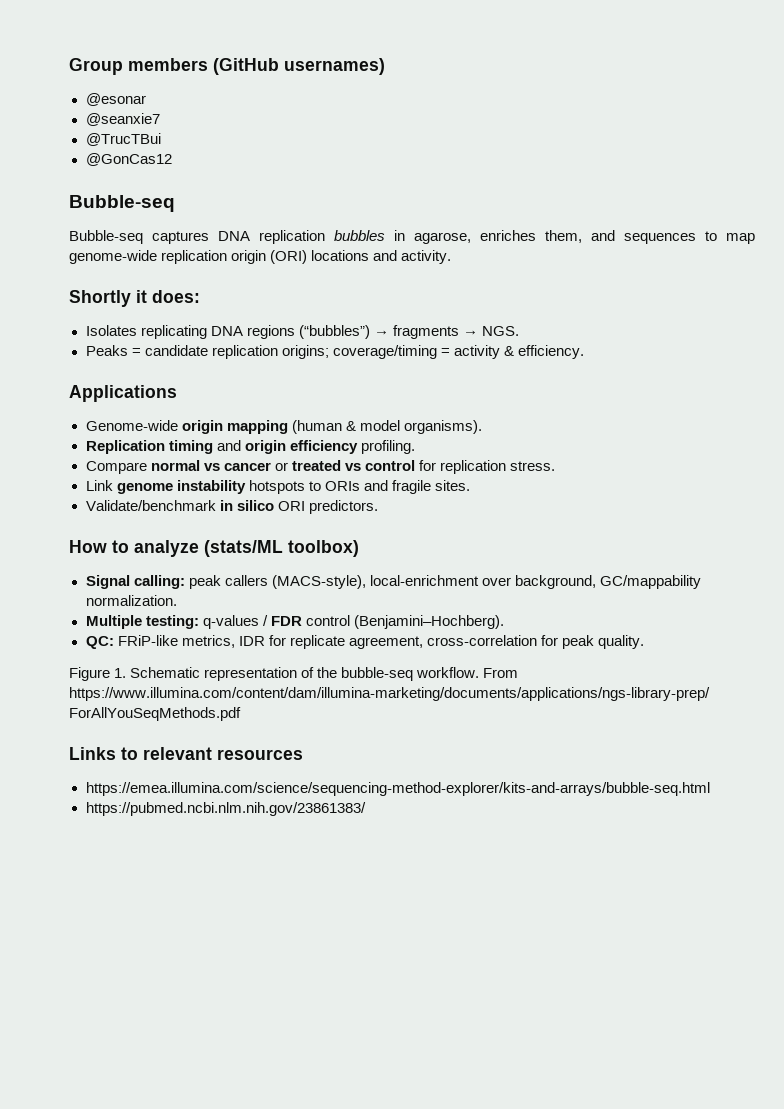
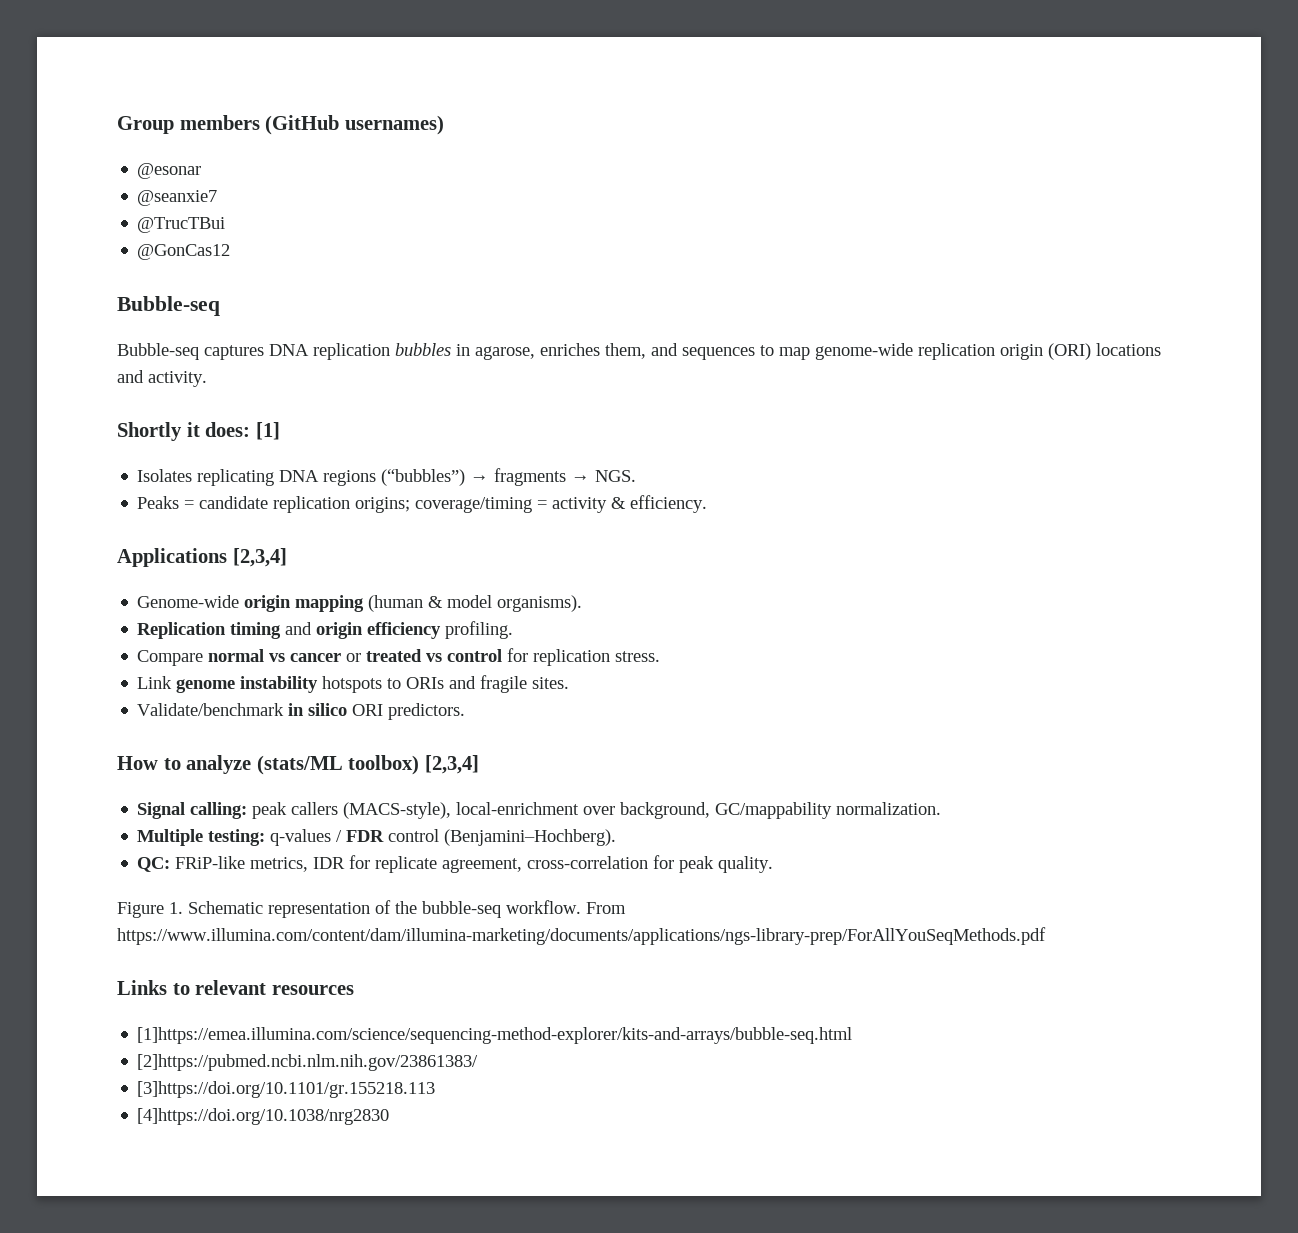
- Shortly it does:
+ Shortly it does: [1]
- Applications
+ Applications [2,3,4]
- How to analyze (stats/ML toolbox)
+ How to analyze (stats/ML toolbox) [2,3,4]
- https://emea.illumina.com/science/sequencing-method-explorer/kits-and-arrays/bubble-seq.html
- https://pubmed.ncbi.nlm.nih.gov/23861383/
+ [1]https://emea.illumina.com/science/sequencing-method-explorer/kits-and-arrays/bubble-seq.html
+ [2]https://pubmed.ncbi.nlm.nih.gov/23861383/
+ [3]https://doi.org/10.1101/gr.155218.113
+ [4]https://doi.org/10.1038/nrg2830

